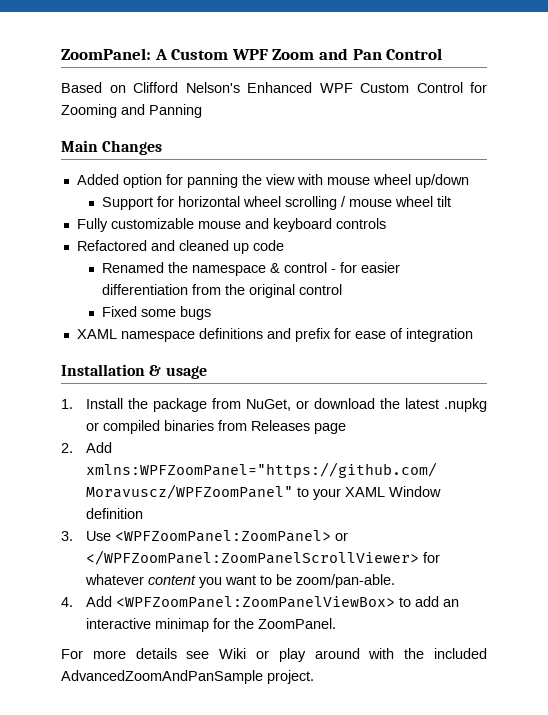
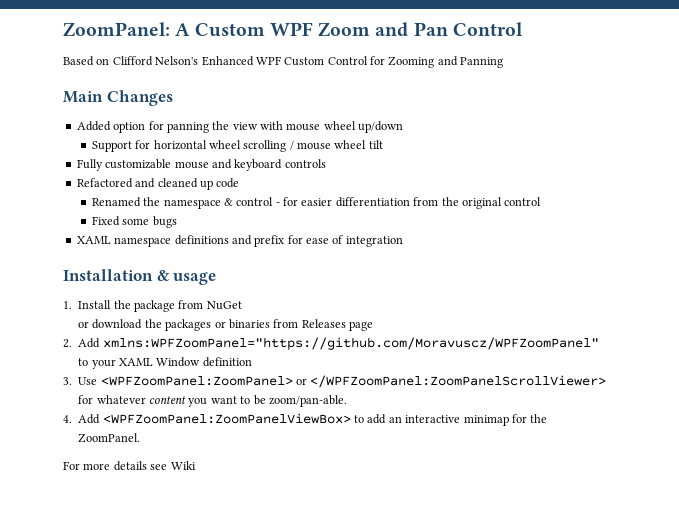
- 1. Install the package from NuGet, or download the latest .nupkg or compiled binaries from Releases page
+ 1. Install the package from NuGet
+ or download the packages or binaries from Releases page
- For more details see Wiki or play around with the included AdvancedZoomAndPanSample project.
+ For more details see Wiki

